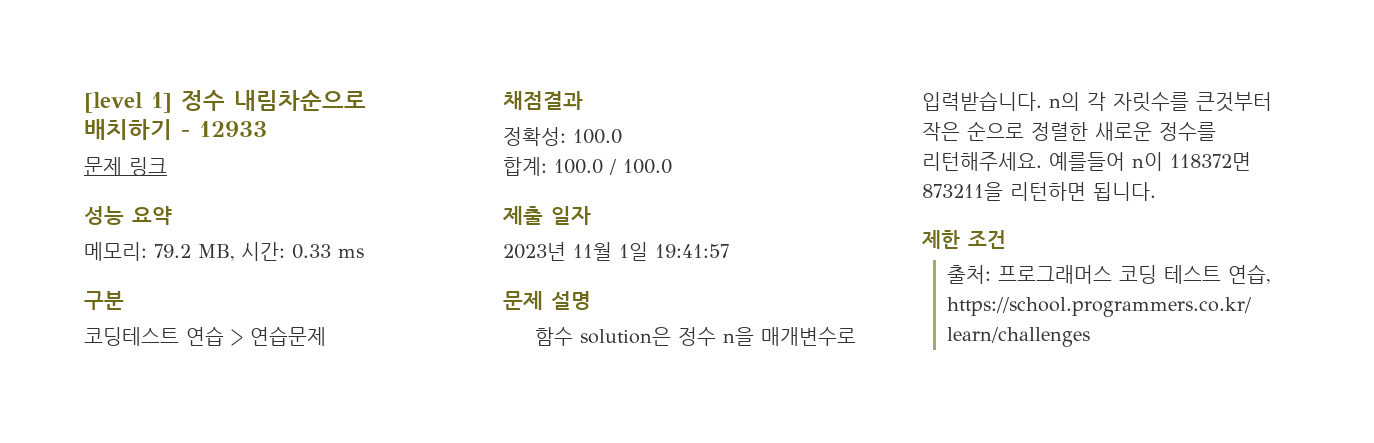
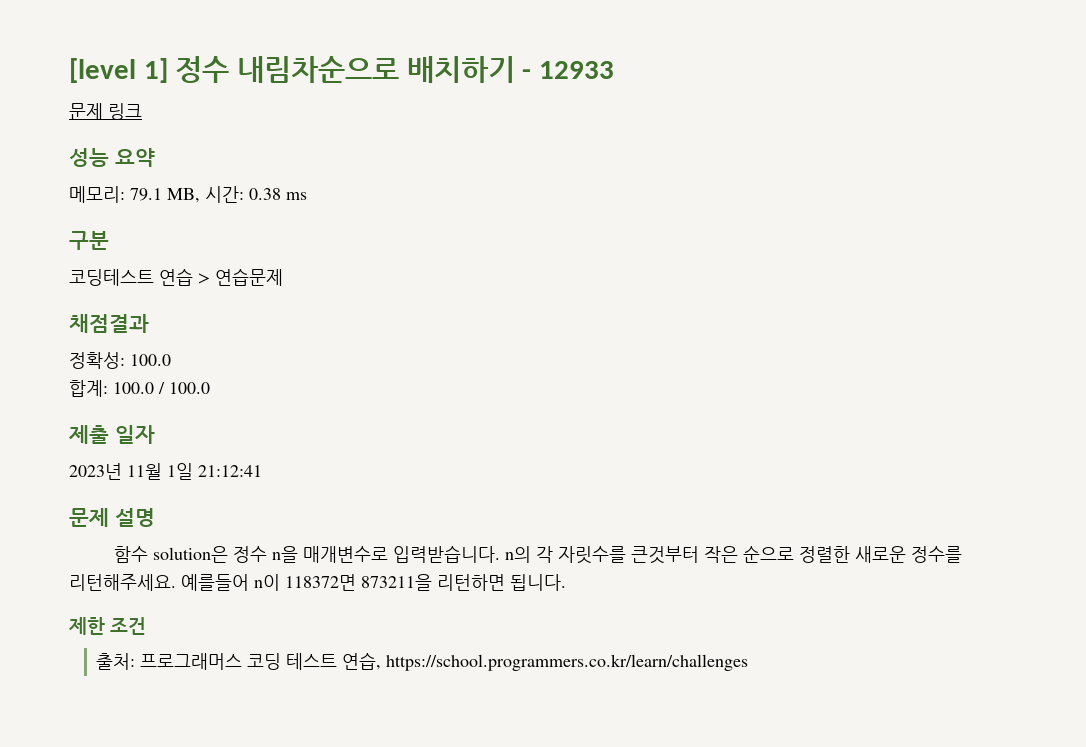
- 메모리: 79.2 MB, 시간: 0.33 ms
+ 메모리: 79.1 MB, 시간: 0.38 ms
- 2023년 11월 1일 19:41:57
+ 2023년 11월 1일 21:12:41

